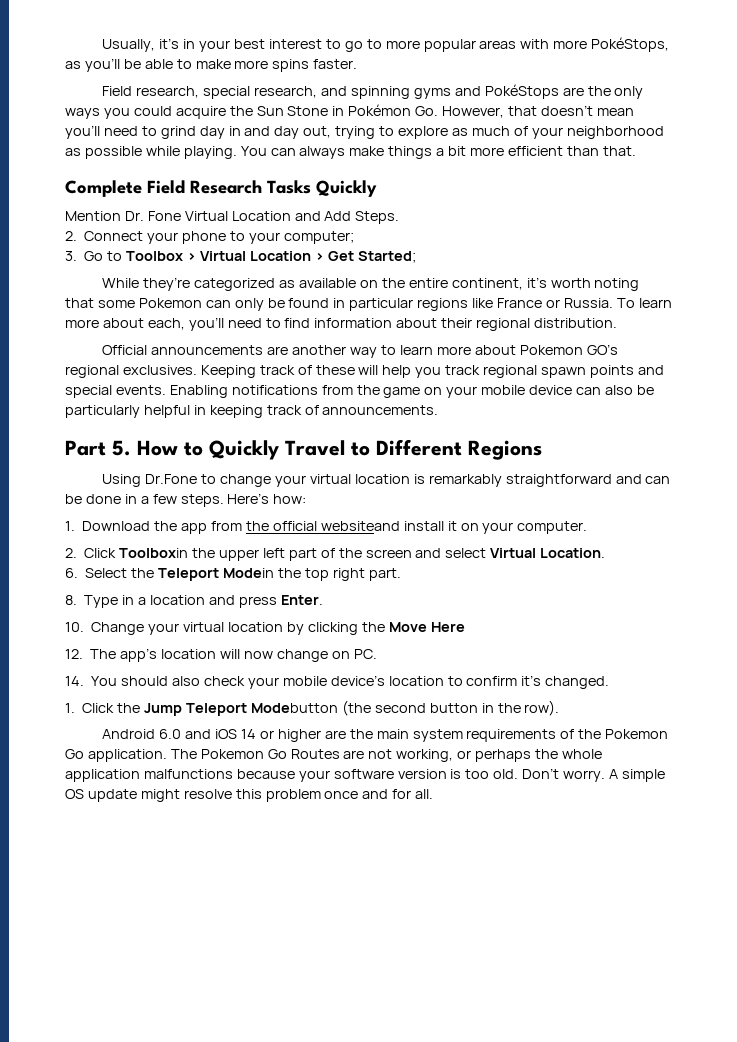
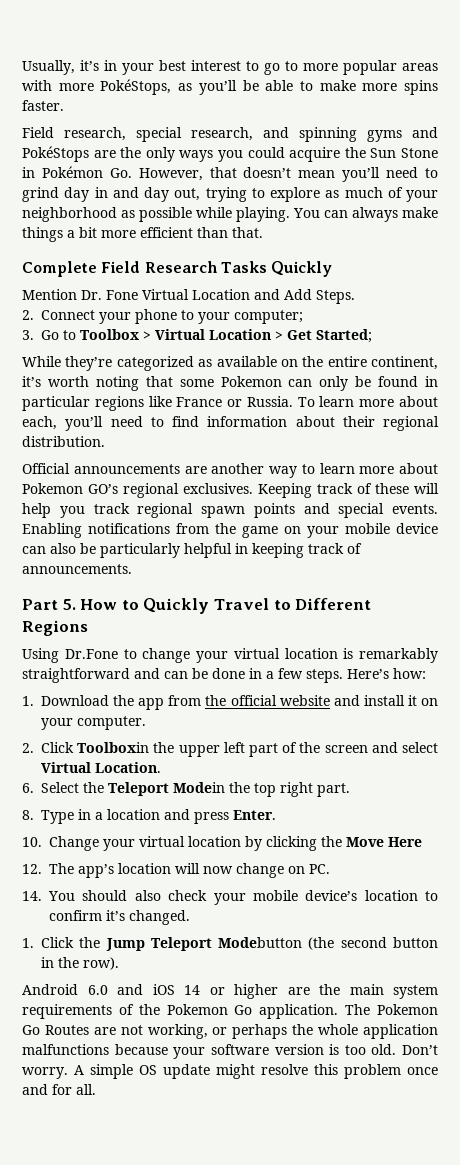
- 1. Download the app from the official websiteand install it on your computer.
+ 1. Download the app from the official website and install it on your computer.

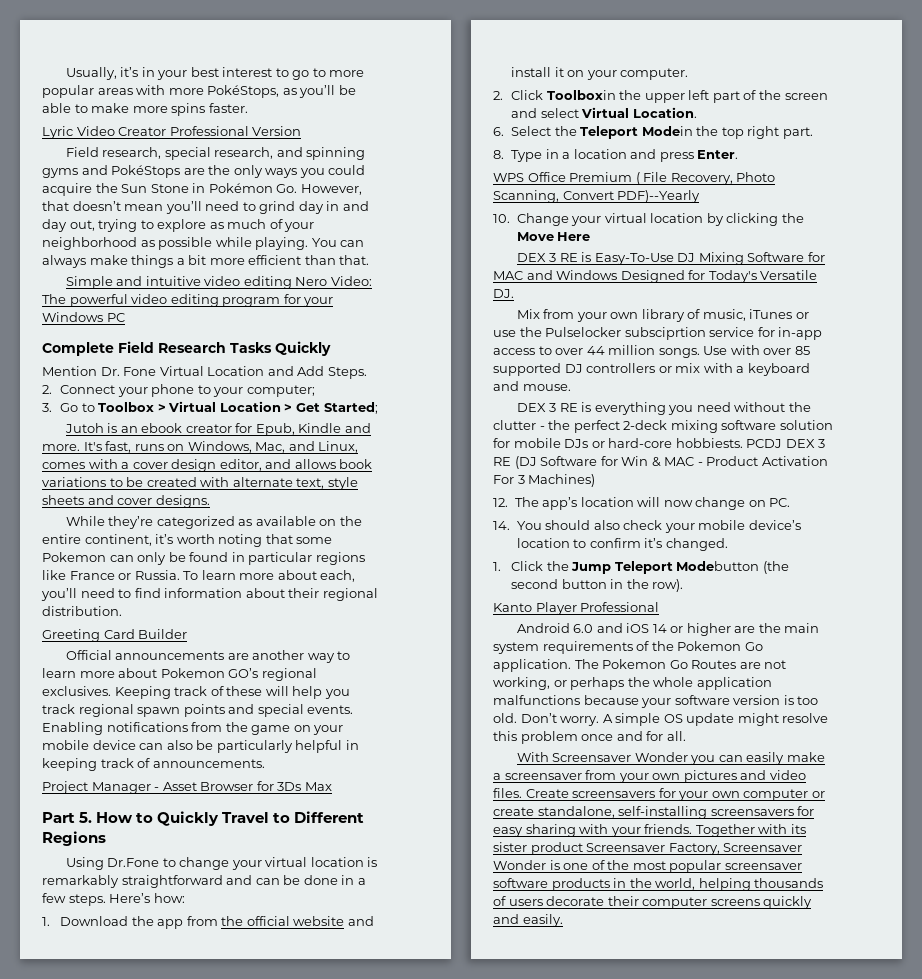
+ Lyric Video Creator Professional Version
+ Simple and intuitive video editing Nero Video: The powerful video editing program for your Windows PC
+ Jutoh is an ebook creator for Epub, Kindle and more. It's fast, runs on Windows, Mac, and Linux, comes with a cover design editor, and allows book variations to be created with alternate text, style sheets and cover designs.
+ Greeting Card Builder
+ Project Manager - Asset Browser for 3Ds Max
+ WPS Office Premium ( File Recovery, Photo Scanning, Convert PDF)--Yearly
+ DEX 3 RE is Easy-To-Use DJ Mixing Software for MAC and Windows Designed for Today's Versatile DJ.
+ Mix from your own library of music, iTunes or use the Pulselocker subsciprtion service for in-app access to over 44 million songs. Use with over 85 supported DJ controllers or mix with a keyboard and mouse.
+ DEX 3 RE is everything you need without the clutter - the perfect 2-deck mixing software solution for mobile DJs or hard-core hobbiests. PCDJ DEX 3 RE (DJ Software for Win & MAC - Product Activation For 3 Machines)
+ Kanto Player Professional
+ With Screensaver Wonder you can easily make a screensaver from your own pictures and video files. Create screensavers for your own computer or create standalone, self-installing screensavers for easy sharing with your friends. Together with its sister product Screensaver Factory, Screensaver Wonder is one of the most popular screensaver software products in the world, helping thousands of users decorate their computer screens quickly and easily.

